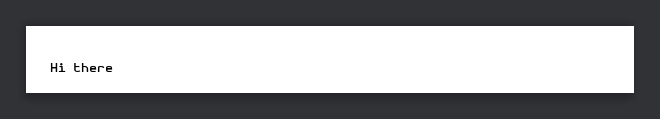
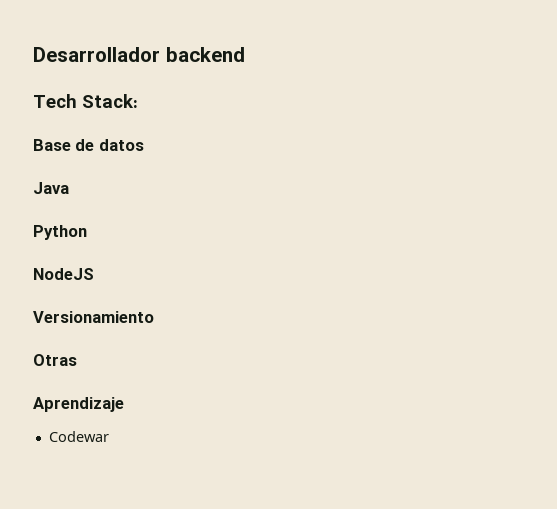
- Hi there
+ Desarrollador backend
+ Tech Stack:
+ Base de datos
+ Java
+ Python
+ NodeJS
+ Versionamiento
+ Otras
+ Aprendizaje
+ Codewar

